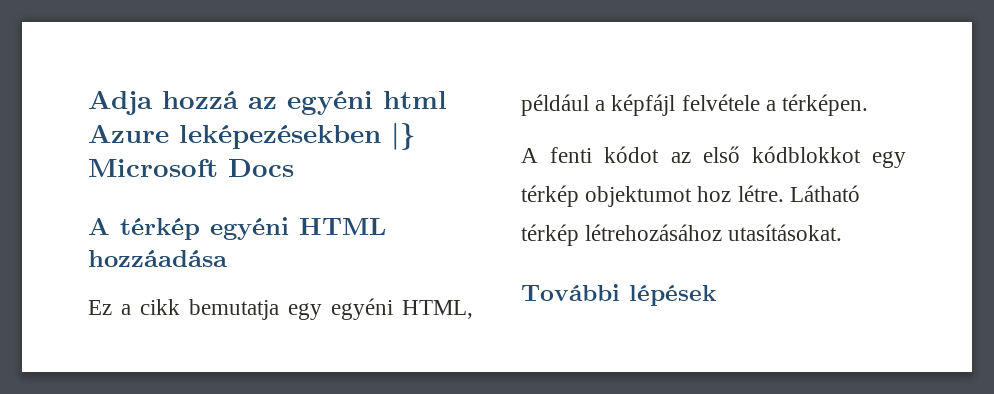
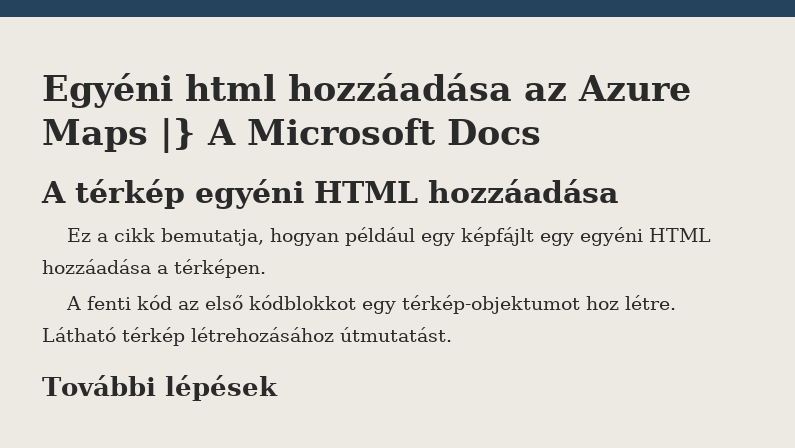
- Adja hozzá az egyéni html Azure leképezésekben |} Microsoft Docs
+ Egyéni html hozzáadása az Azure Maps |} A Microsoft Docs
- Ez a cikk bemutatja egy egyéni HTML, például a képfájl felvétele a térképen.
+ Ez a cikk bemutatja, hogyan például egy képfájlt egy egyéni HTML hozzáadása a térképen.
- A fenti kódot az első kódblokkot egy térkép objektumot hoz létre.
+ A fenti kód az első kódblokkot egy térkép-objektumot hoz létre.
- Látható térkép létrehozásához utasításokat.
+ Látható térkép létrehozásához útmutatást.

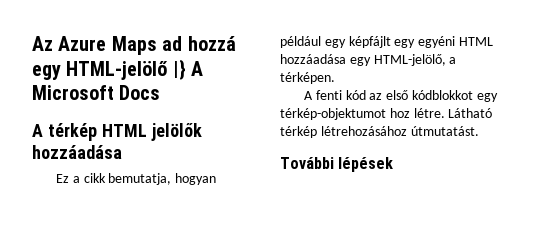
- Egyéni html hozzáadása az Azure Maps |} A Microsoft Docs
+ Az Azure Maps ad hozzá egy HTML-jelölő |} A Microsoft Docs
- A térkép egyéni HTML hozzáadása
+ A térkép HTML jelölők hozzáadása
- Ez a cikk bemutatja, hogyan például egy képfájlt egy egyéni HTML hozzáadása a térképen.
+ Ez a cikk bemutatja, hogyan például egy képfájlt egy egyéni HTML hozzáadása egy HTML-jelölő, a térképen.

